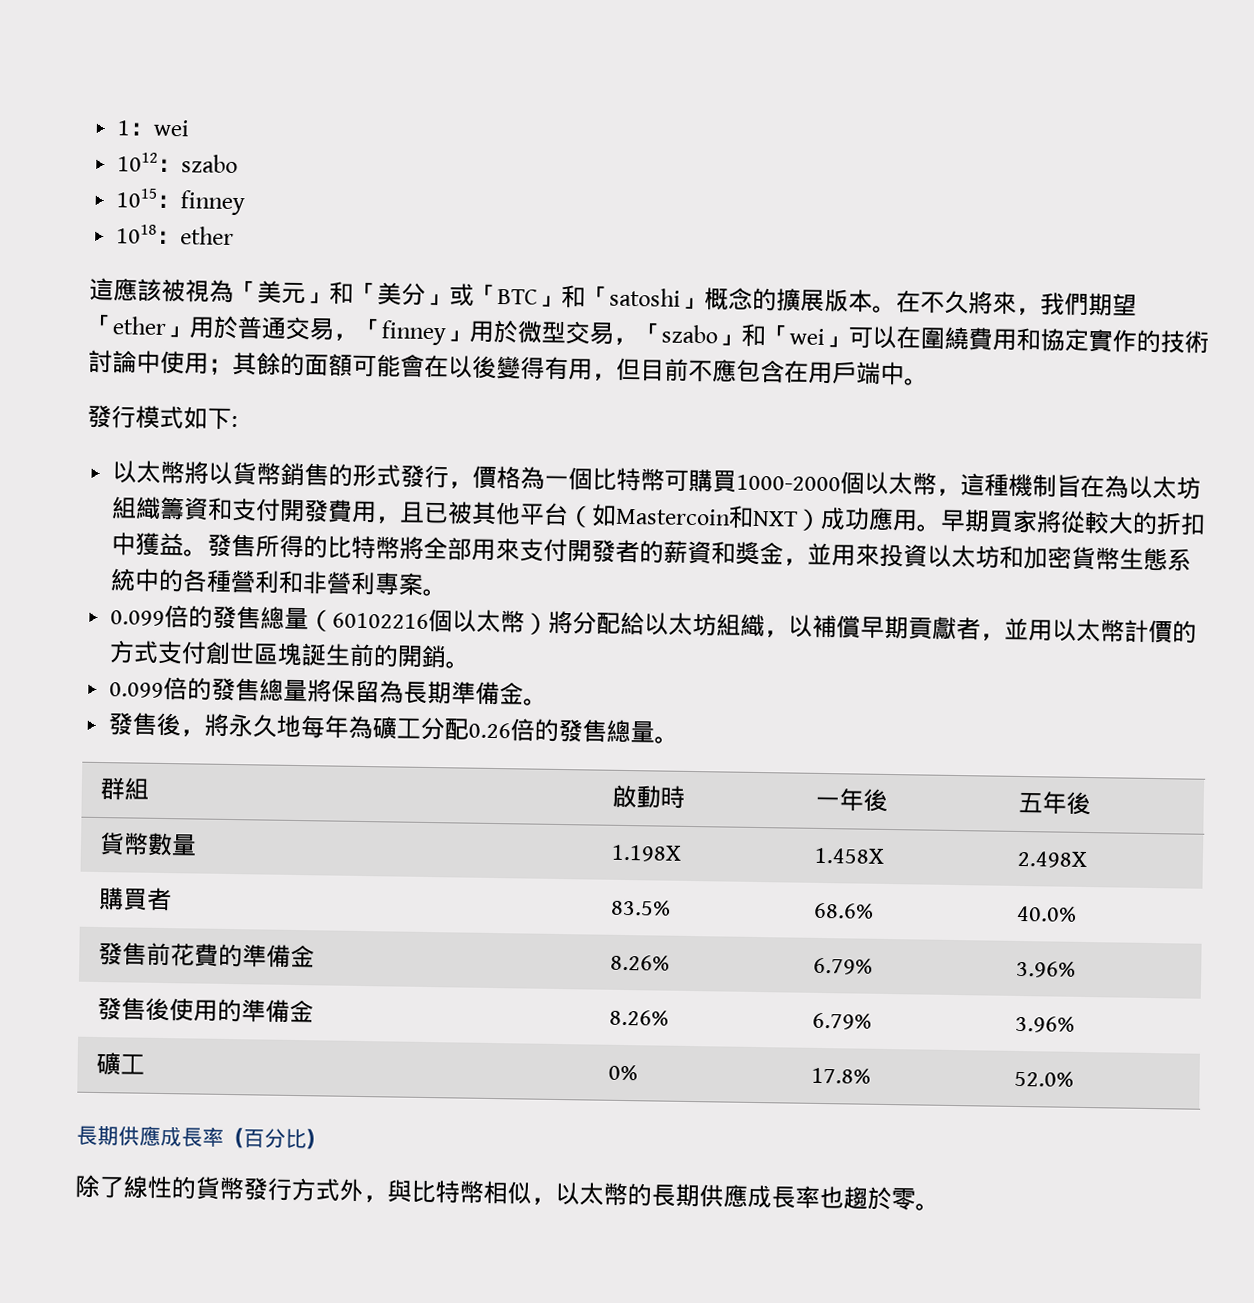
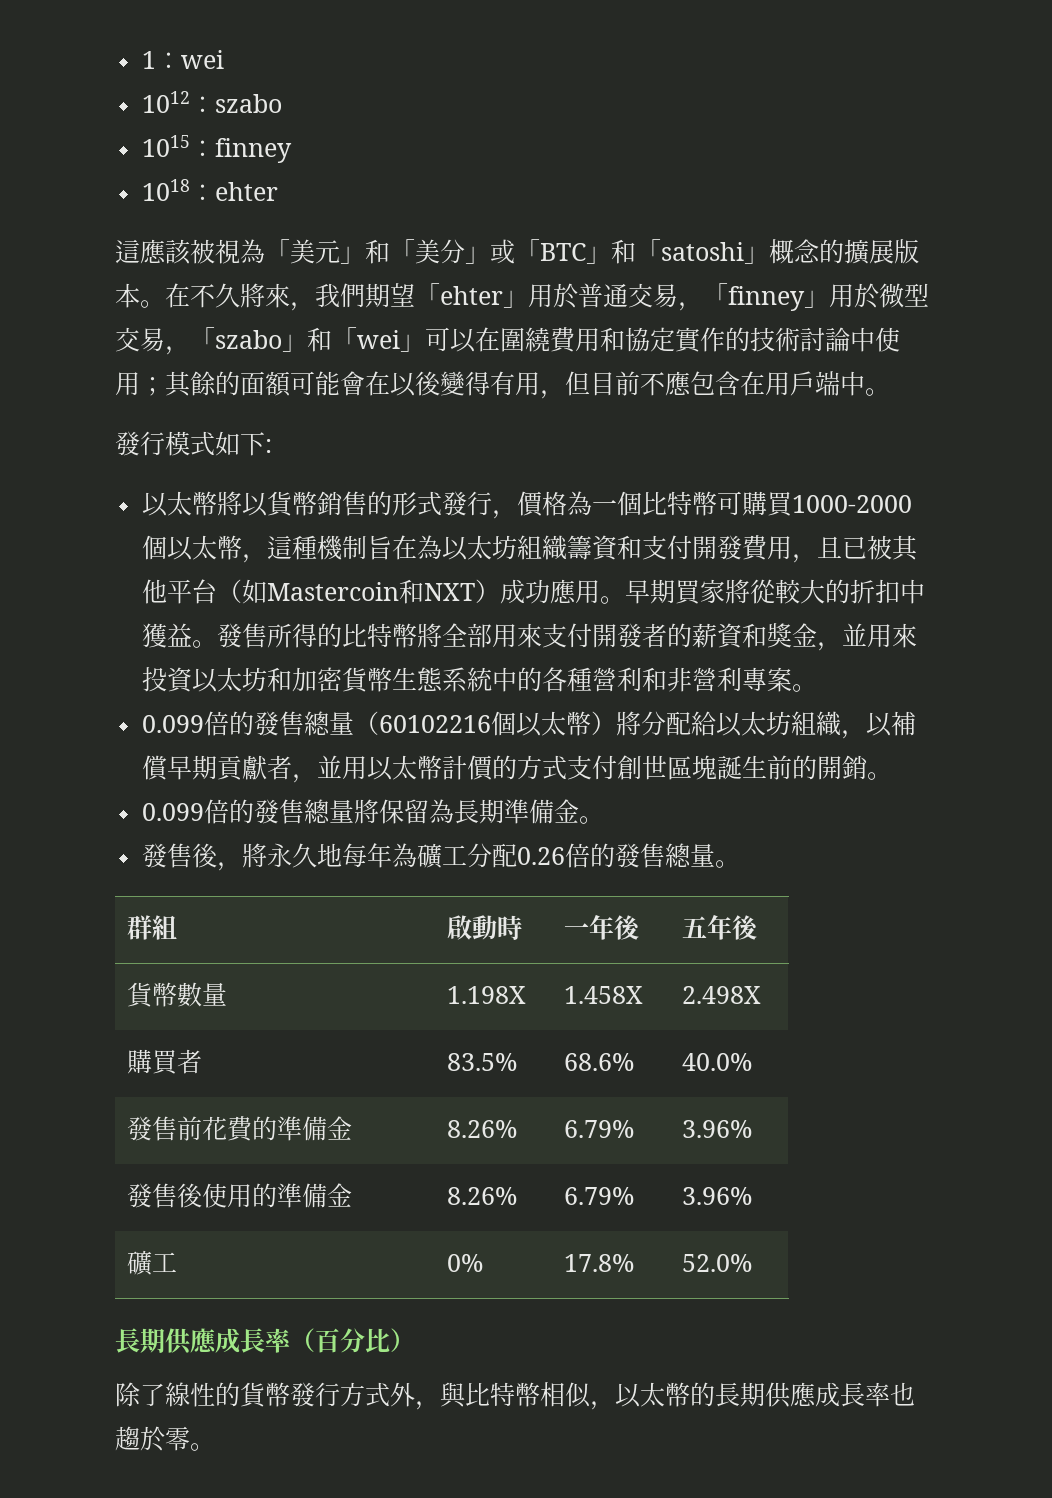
- 1018：ether
+ 1018：ehter
- 在不久將來，我們期望「ether」用於普通交易，「finney」用於微型交易，「szabo」和「wei」可以在圍繞費用和協定實作的技術討論中使用；其餘的面額可能會在以後變得有用，但目前不應包含在用戶端中。
+ 在不久將來，我們期望「ehter」用於普通交易，「finney」用於微型交易，「szabo」和「wei」可以在圍繞費用和協定實作的技術討論中使用；其餘的面額可能會在以後變得有用，但目前不應包含在用戶端中。

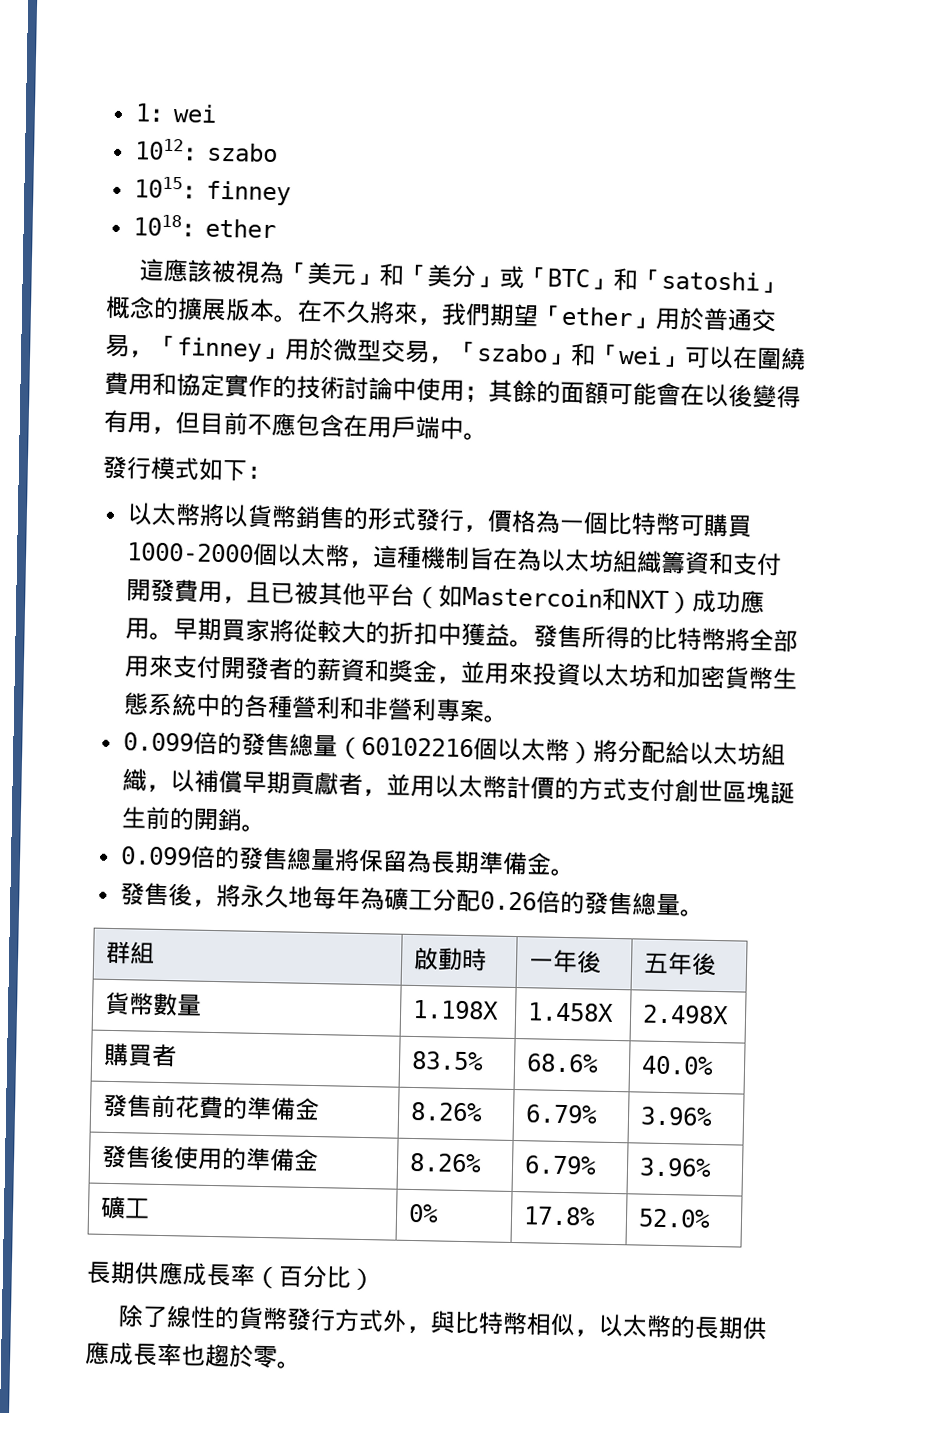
- 1018：ehter
+ 1018：ether
- 在不久將來，我們期望「ehter」用於普通交易，「finney」用於微型交易，「szabo」和「wei」可以在圍繞費用和協定實作的技術討論中使用；其餘的面額可能會在以後變得有用，但目前不應包含在用戶端中。
+ 在不久將來，我們期望「ether」用於普通交易，「finney」用於微型交易，「szabo」和「wei」可以在圍繞費用和協定實作的技術討論中使用；其餘的面額可能會在以後變得有用，但目前不應包含在用戶端中。

